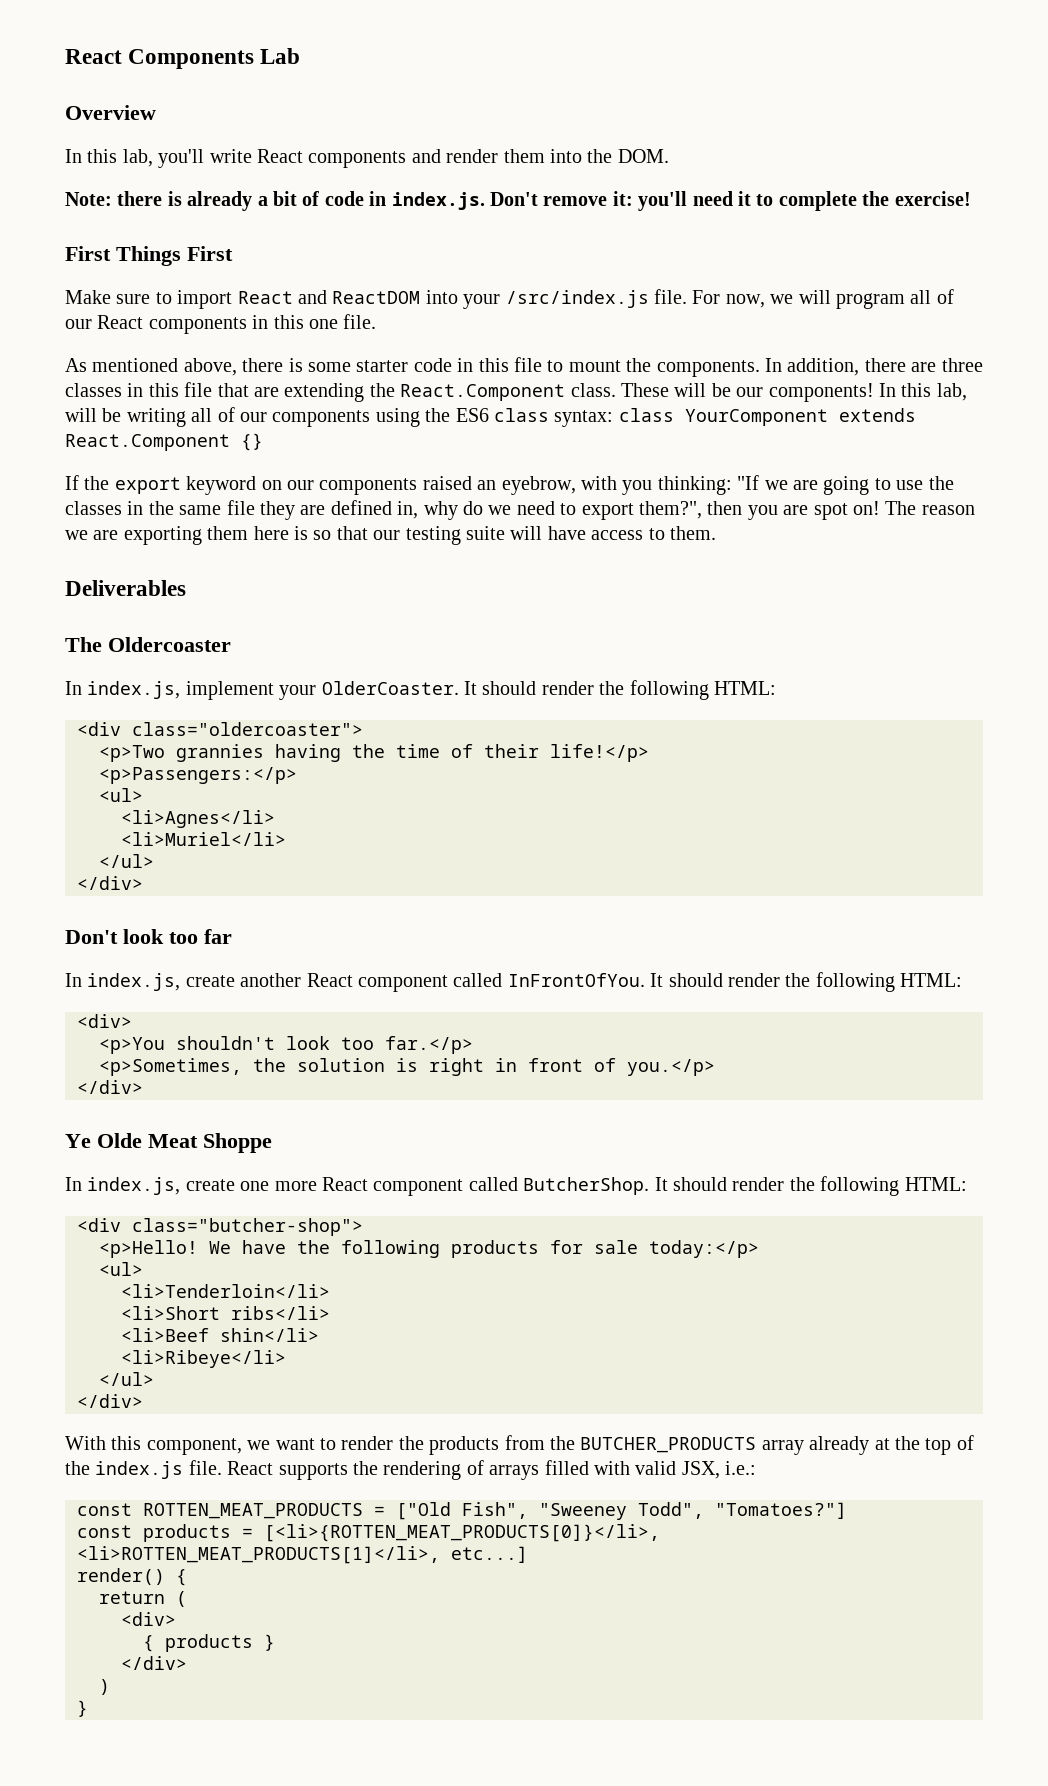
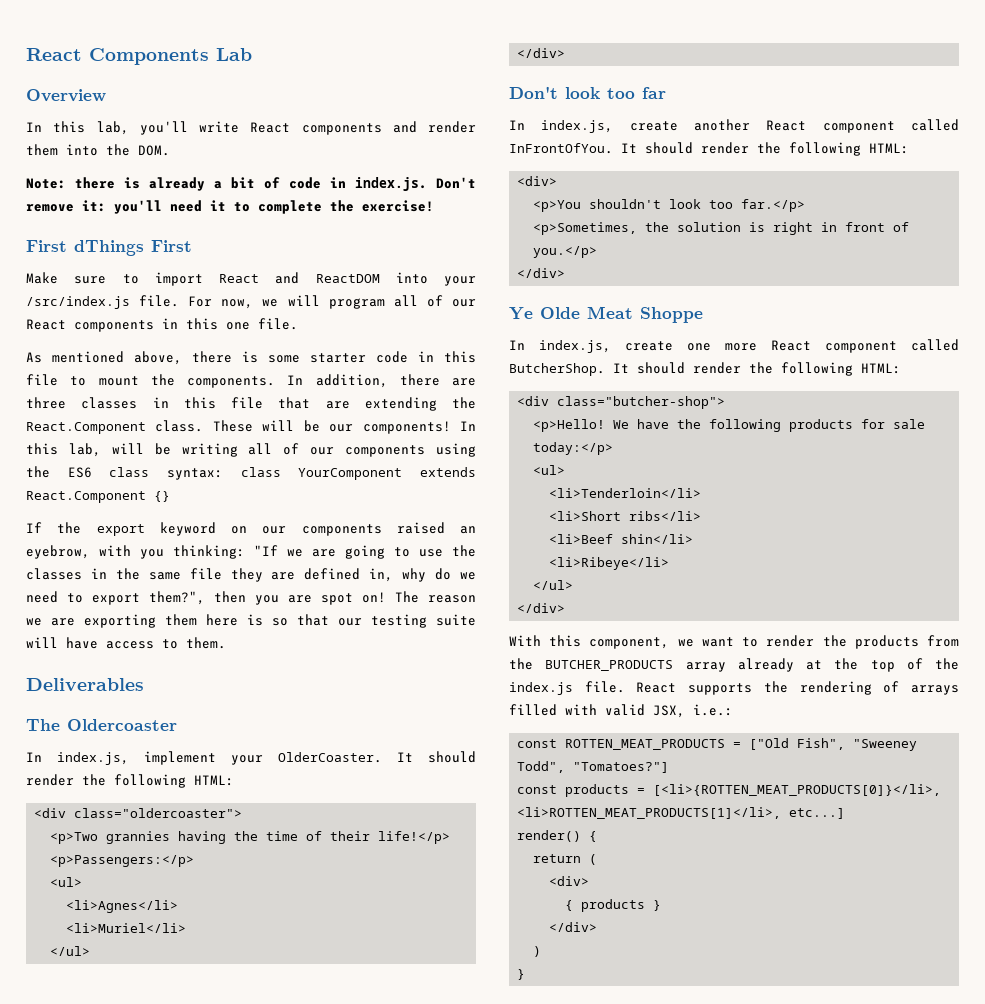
- First Things First
+ First dThings First

